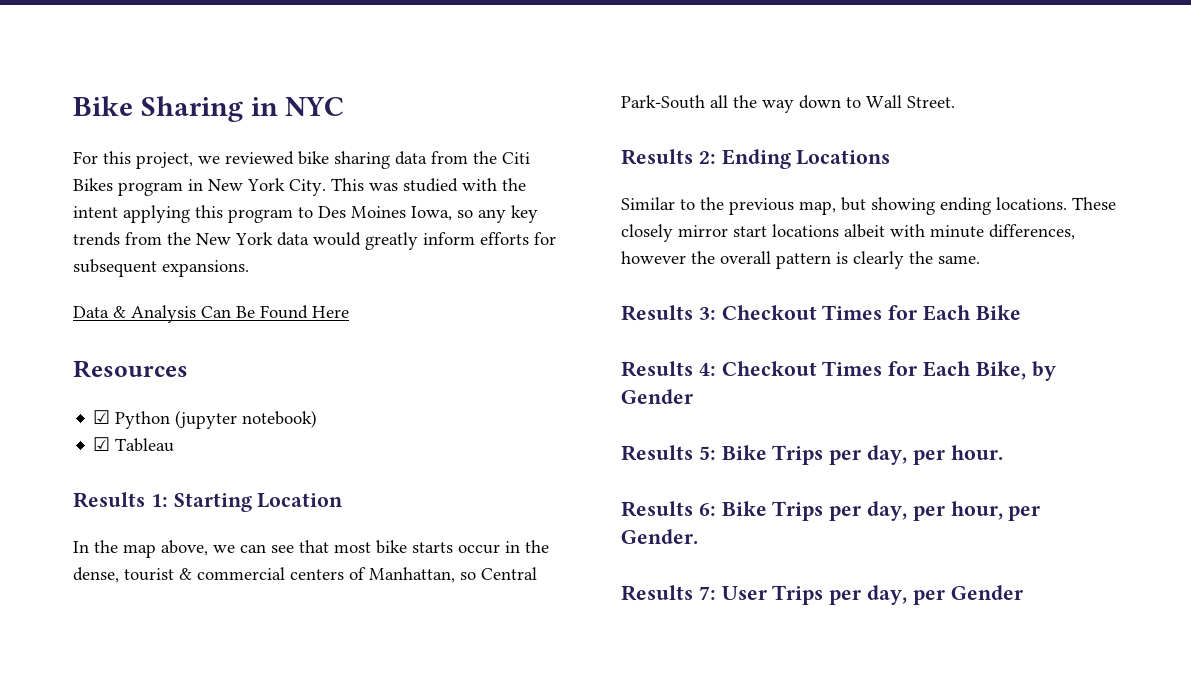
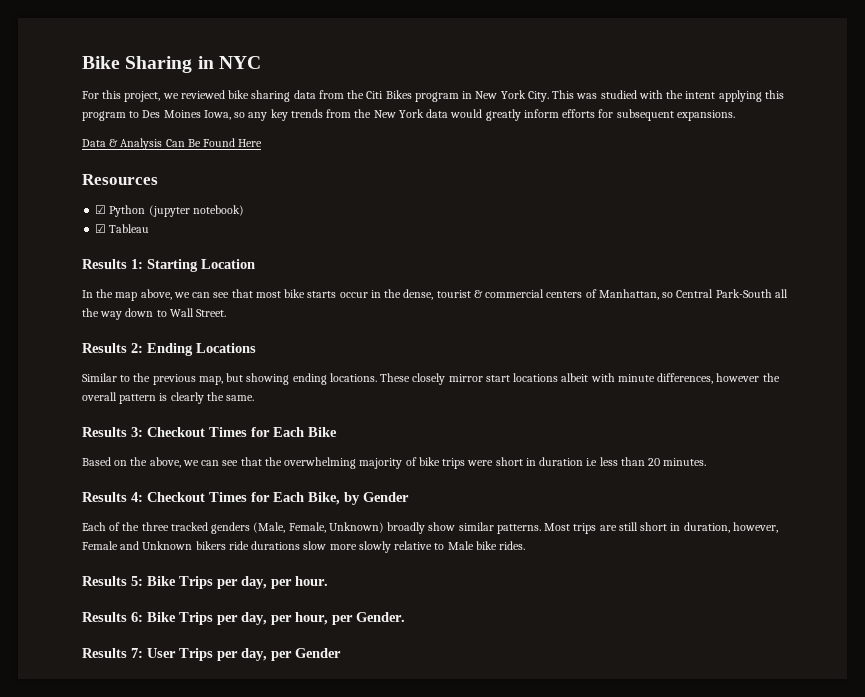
+ Based on the above, we can see that the overwhelming majority of bike trips were short in duration i.e less than 20 minutes.
+ Each of the three tracked genders (Male, Female, Unknown) broadly show similar patterns. Most trips are still short in duration, however, Female and Unknown bikers ride durations slow more slowly relative to Male bike rides.

